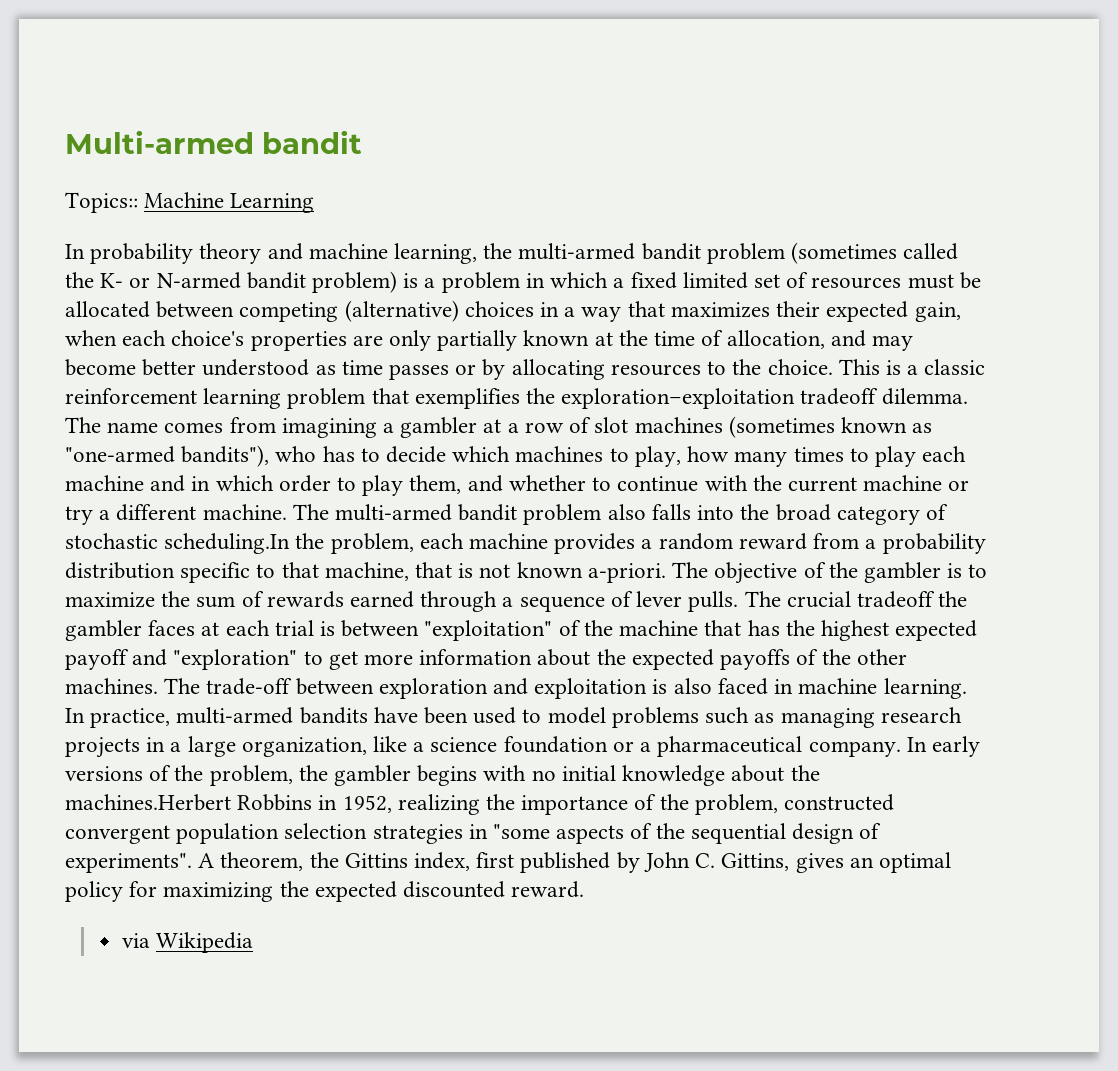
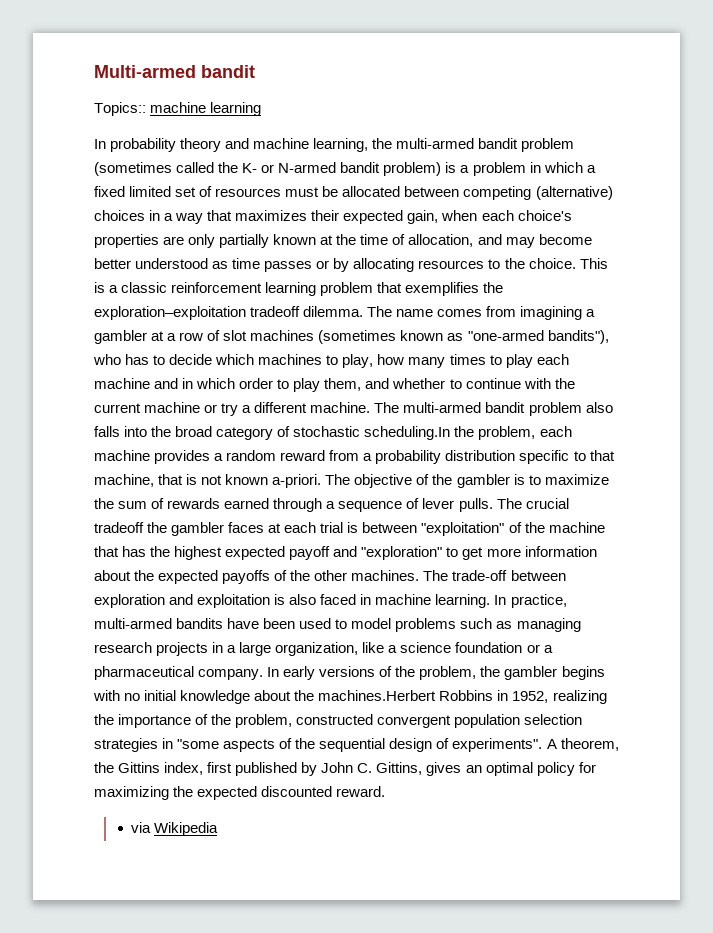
- Topics:: Machine Learning
+ Topics:: machine learning

